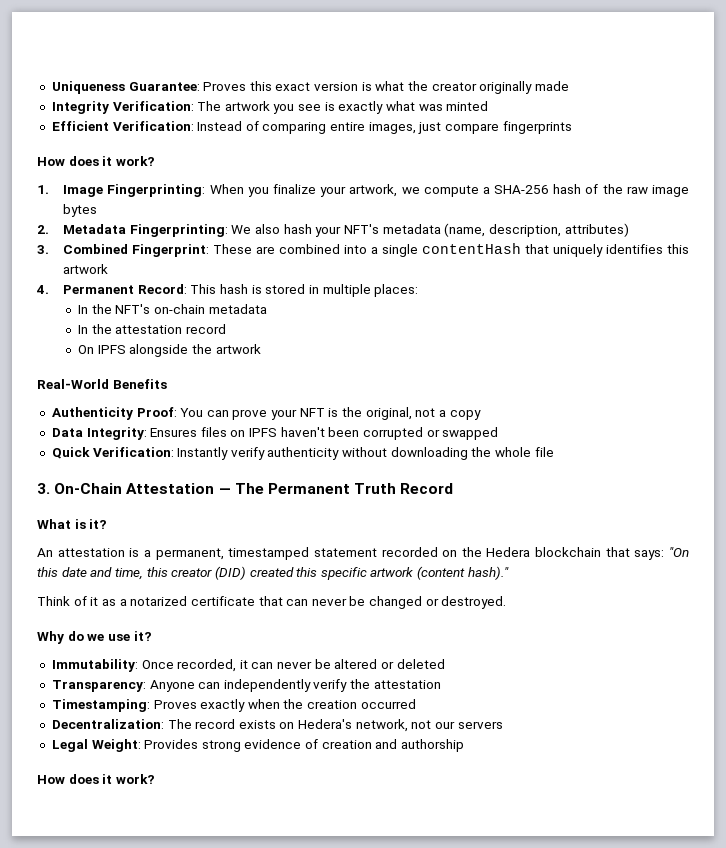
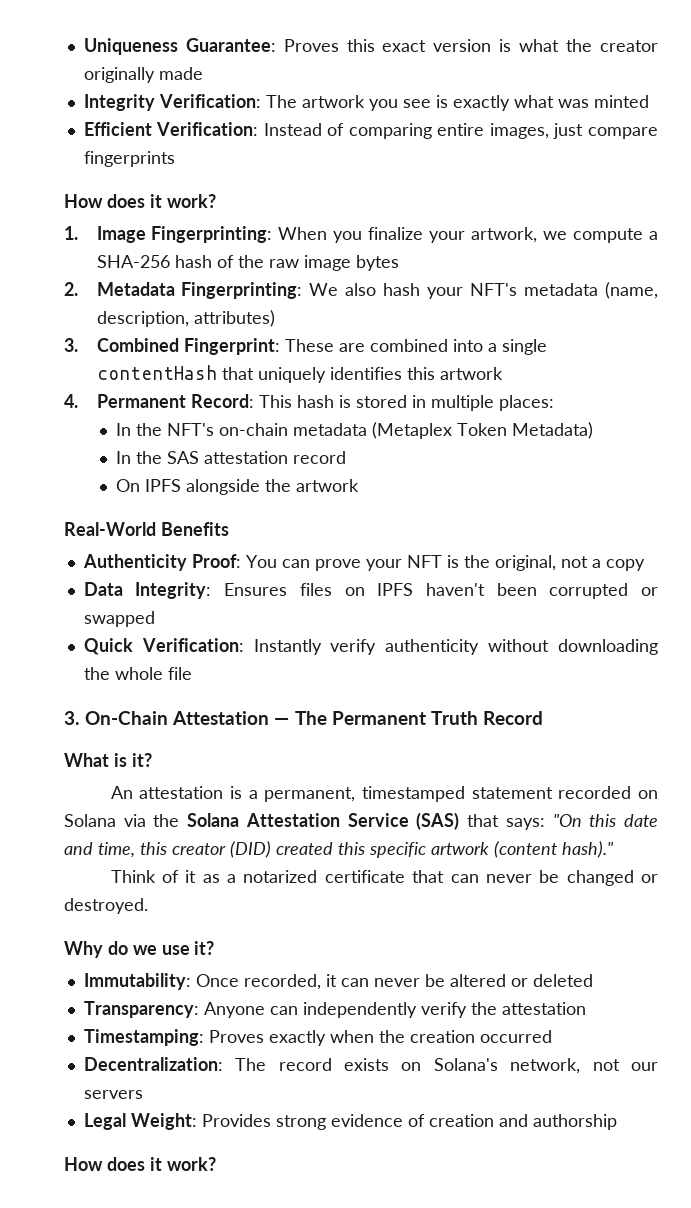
- In the NFT's on-chain metadata
- In the attestation record
+ In the NFT's on-chain metadata (Metaplex Token Metadata)
+ In the SAS attestation record
- An attestation is a permanent, timestamped statement recorded on the Hedera blockchain that says: "On this date and time, this creator (DID) created this specific artwork (content hash)."
+ An attestation is a permanent, timestamped statement recorded on Solana via the Solana Attestation Service (SAS) that says: "On this date and time, this creator (DID) created this specific artwork (content hash)."
- Decentralization: The record exists on Hedera's network, not our servers
+ Decentralization: The record exists on Solana's network, not our servers

